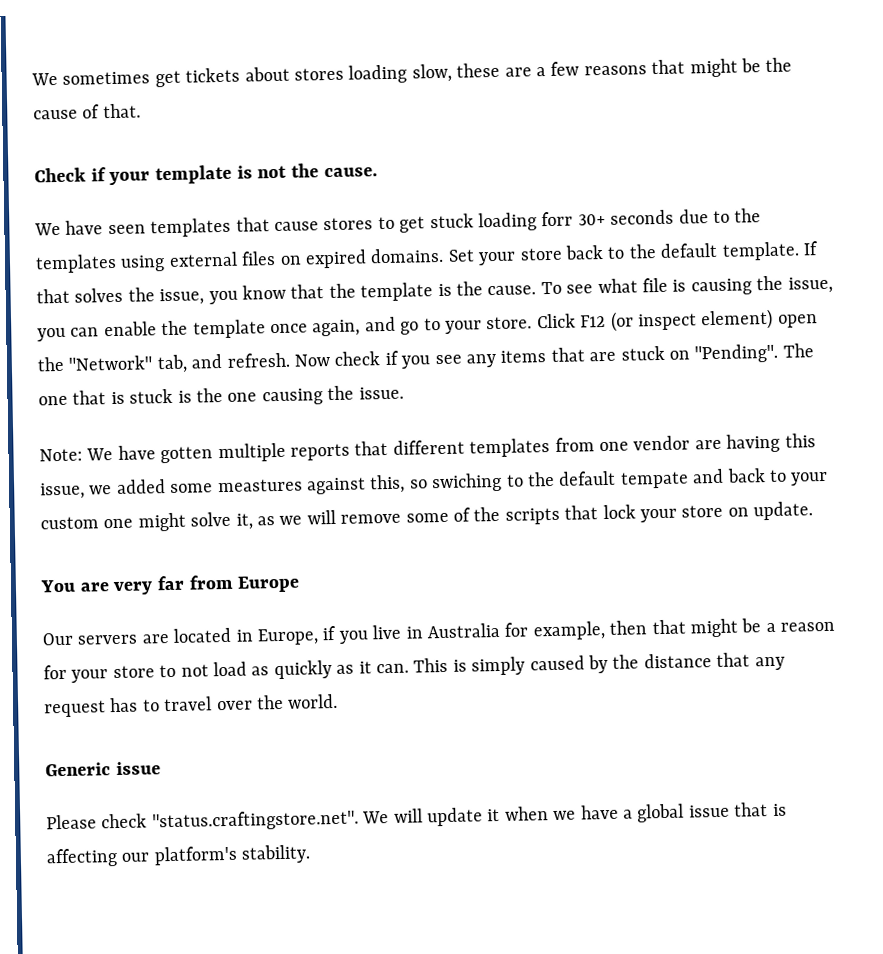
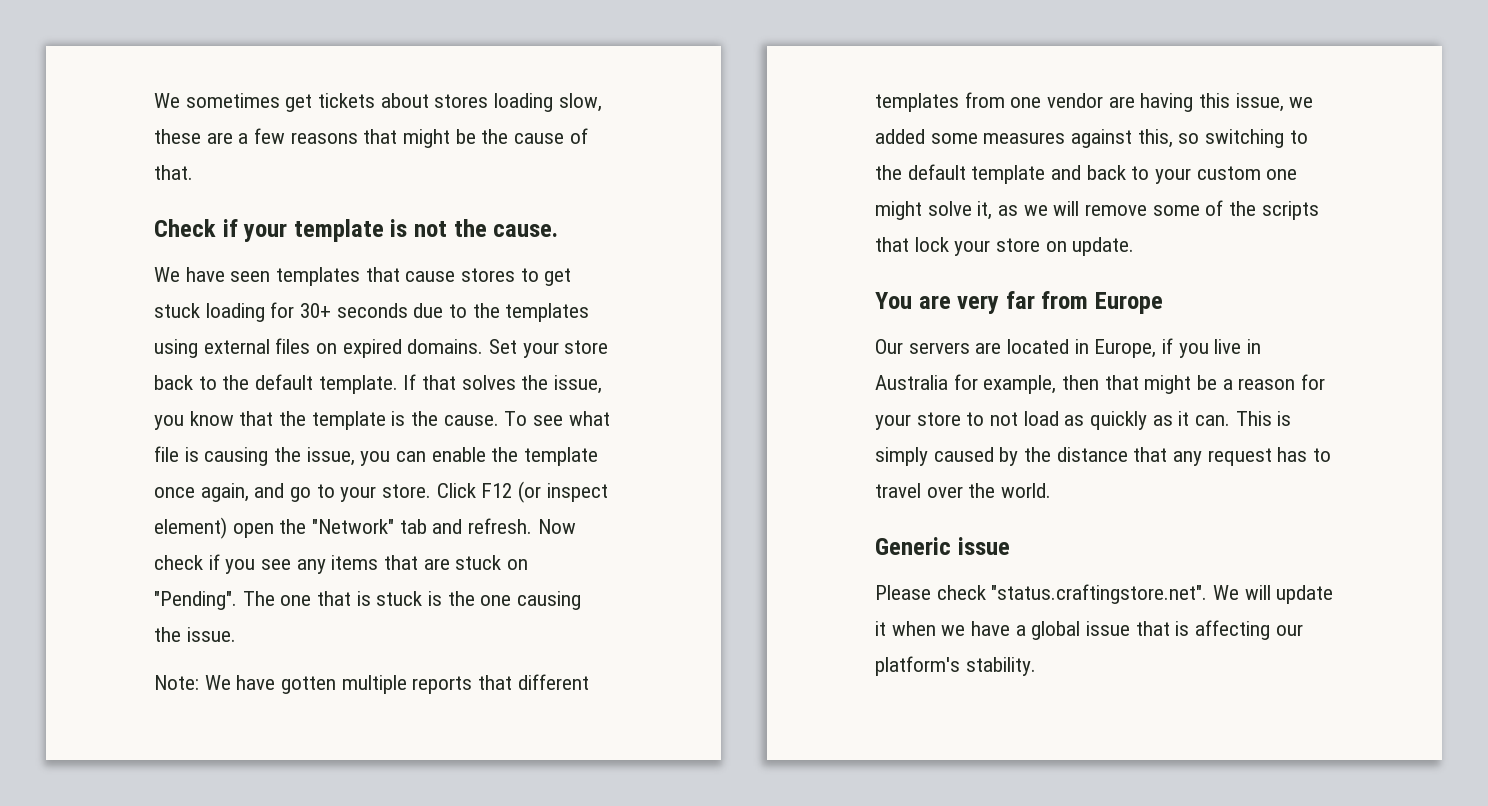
- We have seen templates that cause stores to get stuck loading forr 30+ seconds due to the templates using external files on expired domains.
+ We have seen templates that cause stores to get stuck loading for 30+ seconds due to the templates using external files on expired domains.
- Click F12 (or inspect element) open the "Network" tab, and refresh.
+ Click F12 (or inspect element) open the "Network" tab and refresh.
- Note: We have gotten multiple reports that different templates from one vendor are having this issue, we added some meastures against this, so swiching to the default tempate and back to your custom one might solve it, as we will remove some of the scripts that lock your store on update.
+ Note: We have gotten multiple reports that different templates from one vendor are having this issue, we added some measures against this, so switching to the default template and back to your custom one might solve it, as we will remove some of the scripts that lock your store on update.

